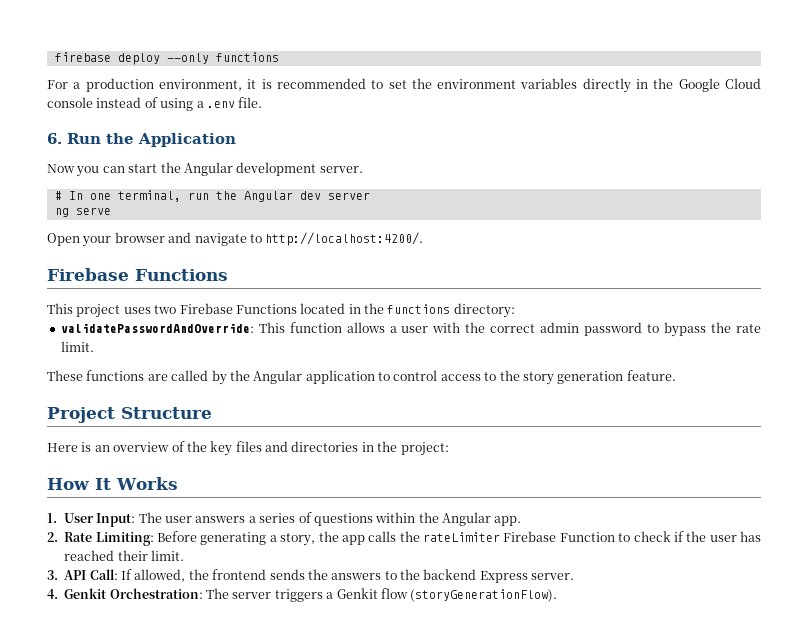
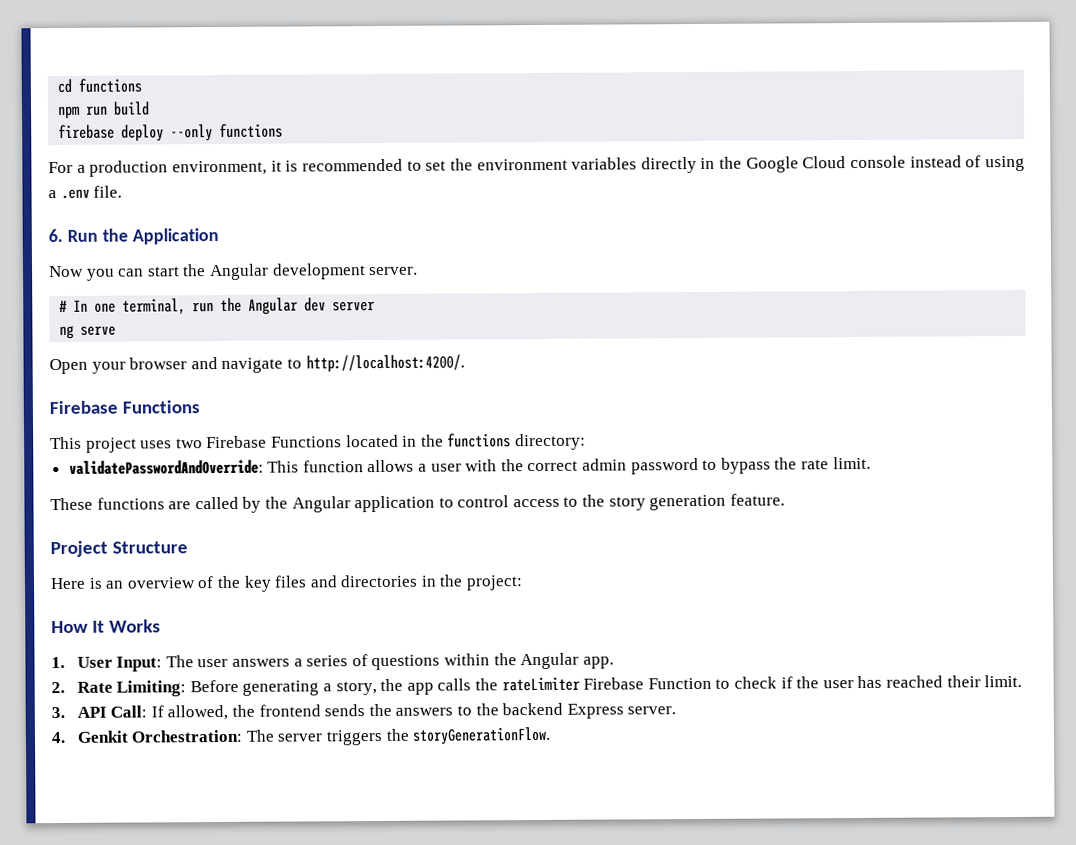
+ cd functions
+ npm run build
- 4. Genkit Orchestration: The server triggers a Genkit flow (storyGenerationFlow).
+ 4. Genkit Orchestration: The server triggers the storyGenerationFlow.

